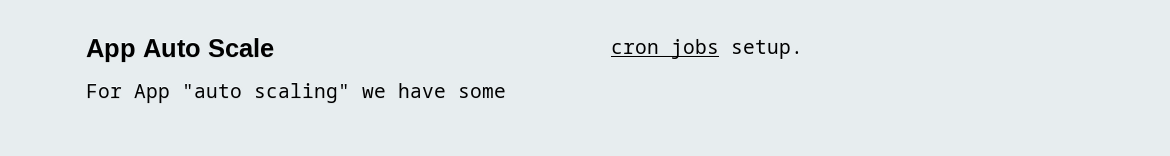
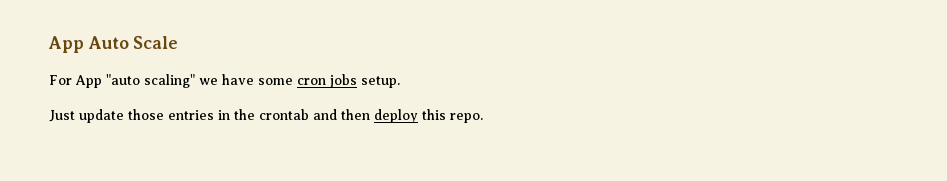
+ Just update those entries in the crontab and then deploy this repo.

